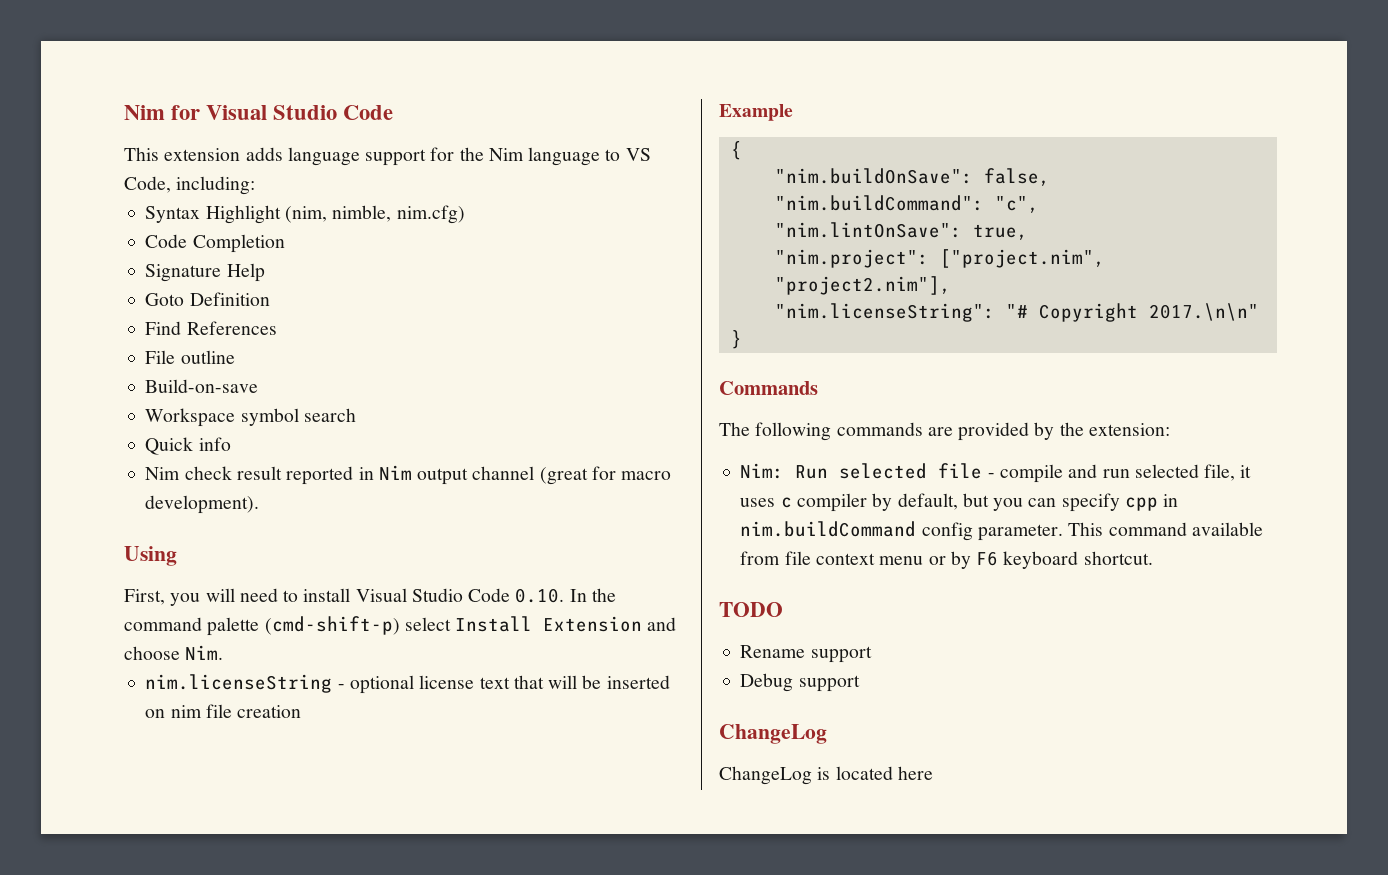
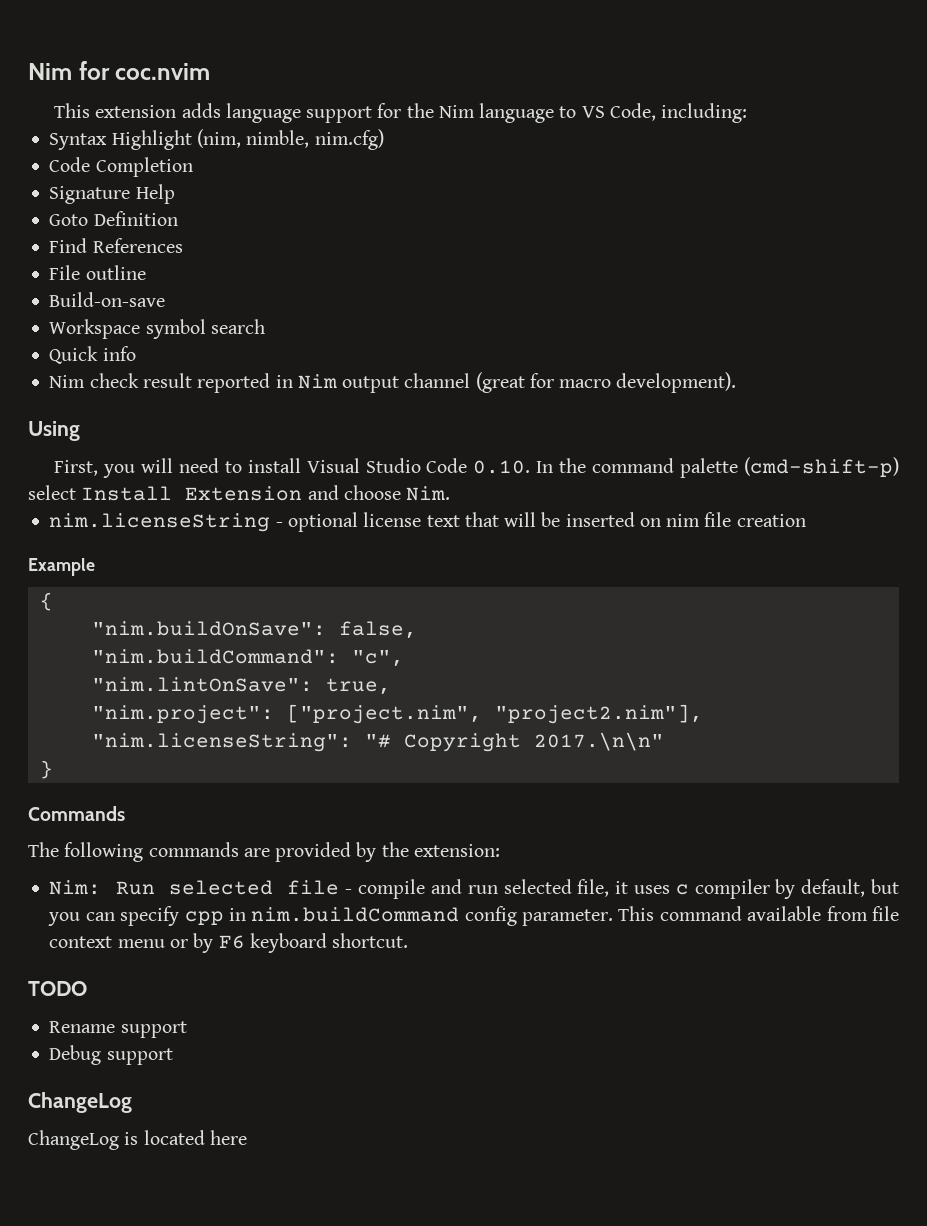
- Nim for Visual Studio Code
+ Nim for coc.nvim

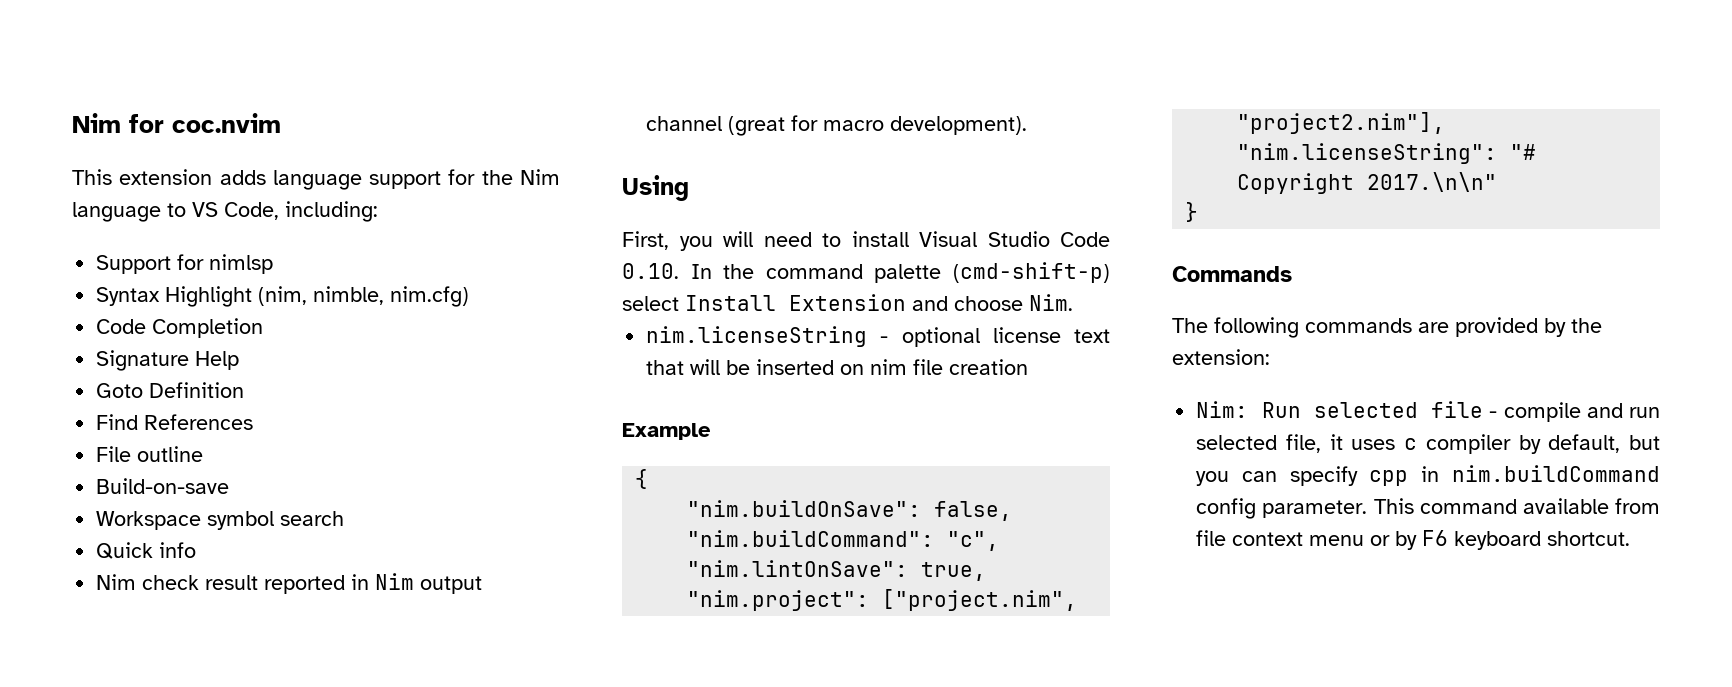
+ Support for nimlsp
- TODO
- Rename support
- Debug support
- ChangeLog
- ChangeLog is located here

